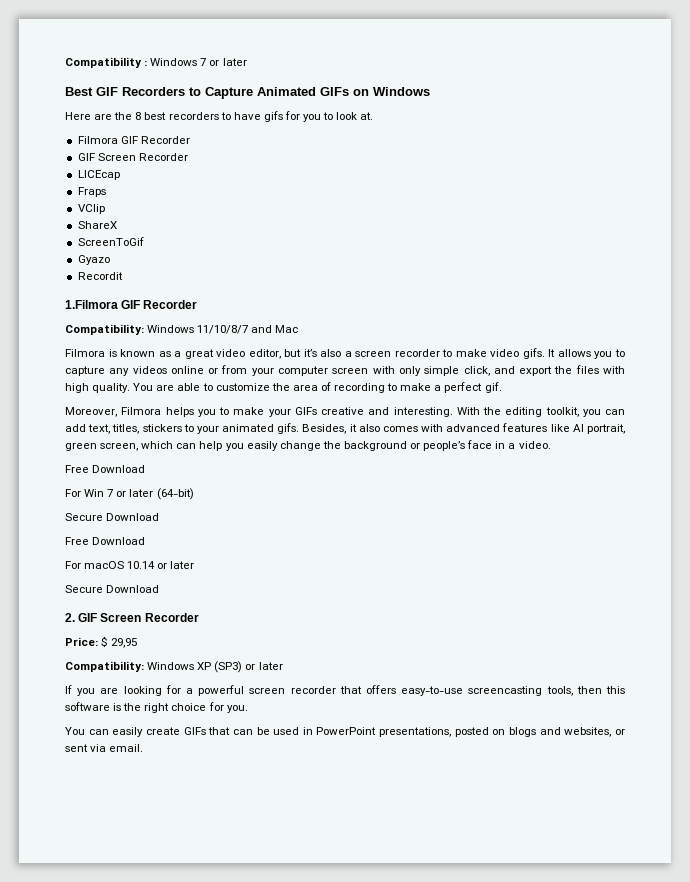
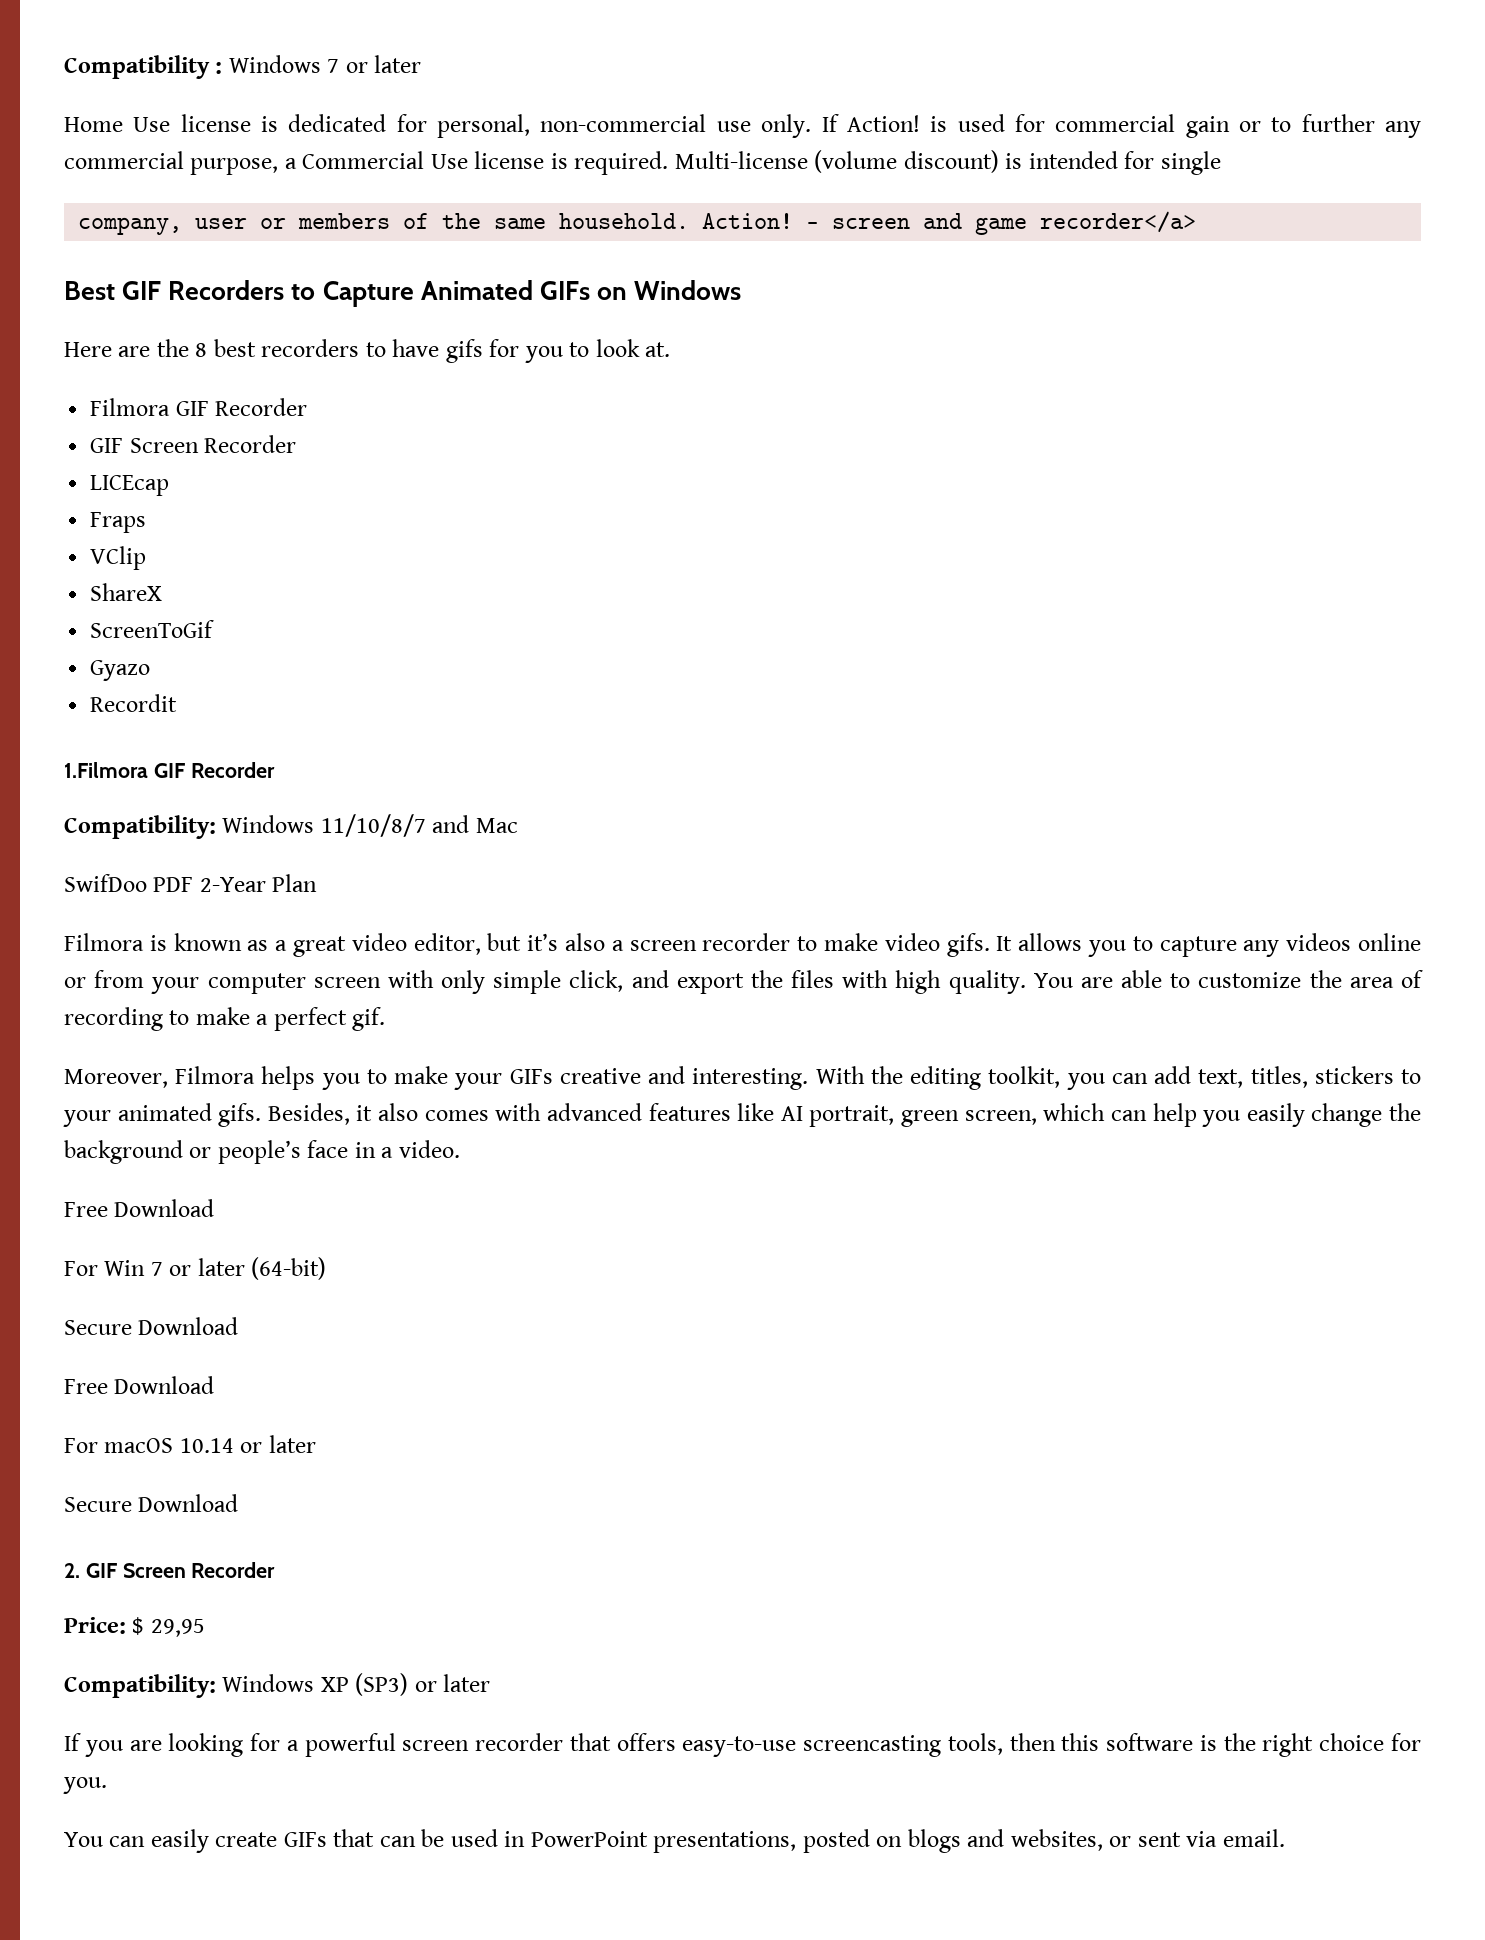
+ Home Use license is dedicated for personal, non-commercial use only. If Action! is used for commercial gain or to further any commercial purpose, a Commercial Use license is required. Multi-license (volume discount) is intended for single
+ company, user or members of the same household. Action! - screen and game recorder</a>
+ SwifDoo PDF 2-Year Plan

